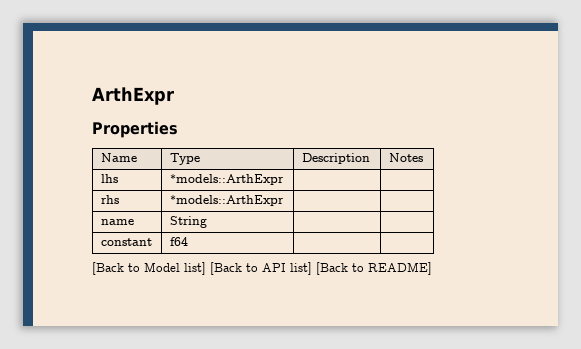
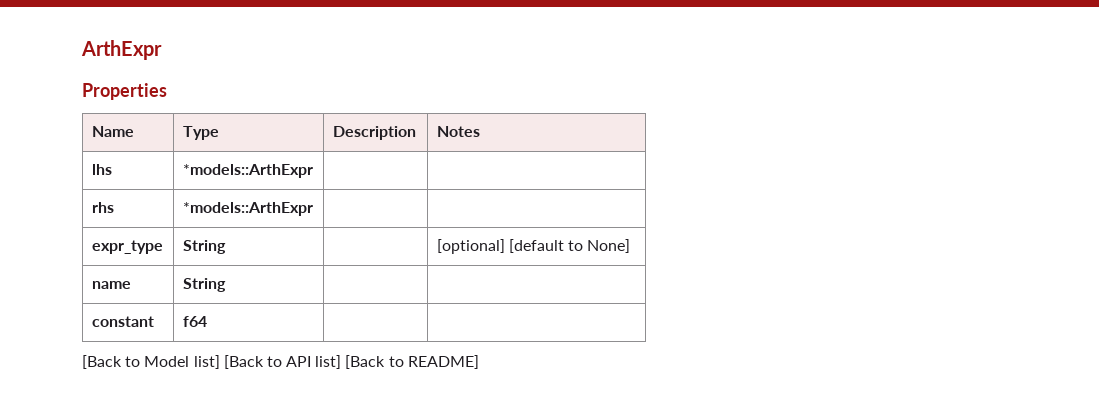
+ expr_type | String | | [optional] [default to None]

